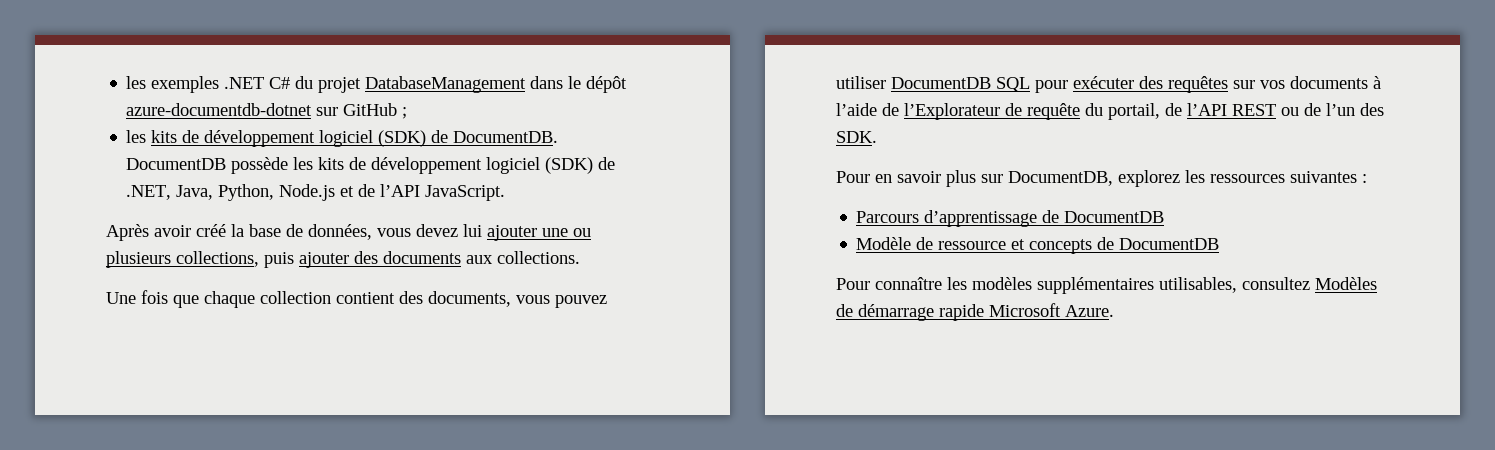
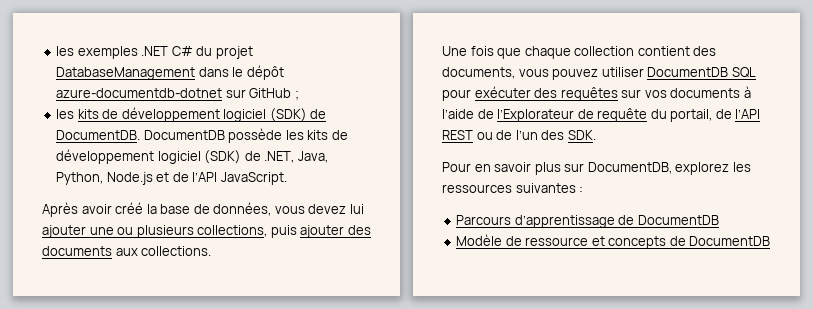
- Pour connaître les modèles supplémentaires utilisables, consultez Modèles de démarrage rapide Microsoft Azure.

